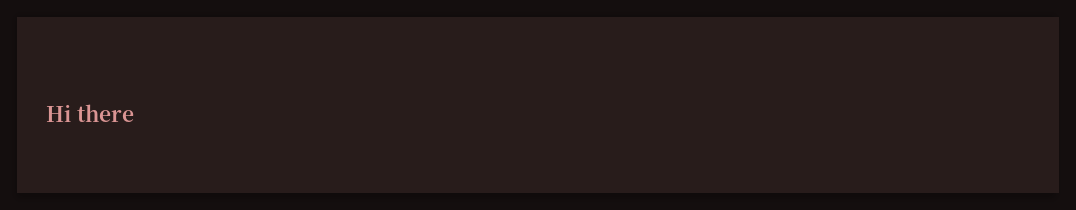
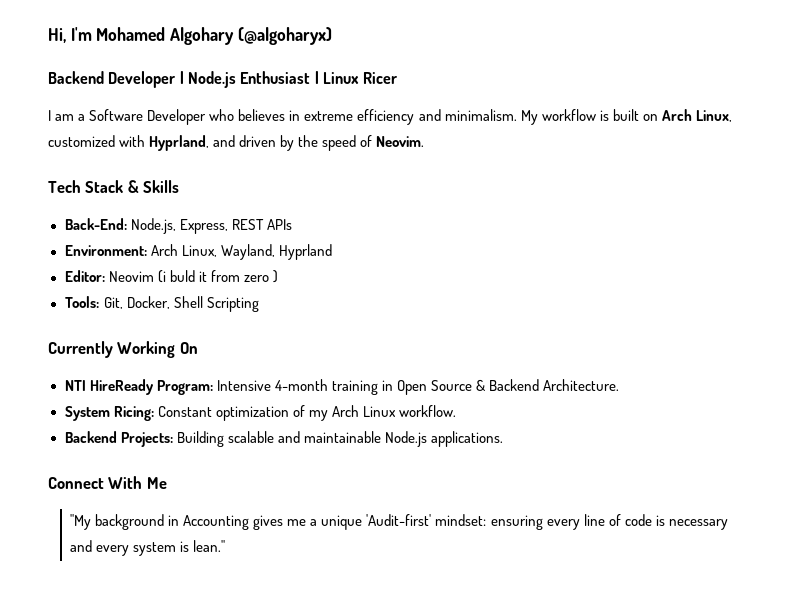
- Hi there
+ Hi, I'm Mohamed Algohary (@algoharyx)
+ Backend Developer | Node.js Enthusiast | Linux Ricer
+ I am a Software Developer who believes in extreme efficiency and minimalism. My workflow is built on Arch Linux, customized with Hyprland, and driven by the speed of Neovim.
+ Tech Stack & Skills
+ Back-End: Node.js, Express, REST APIs
+ Environment: Arch Linux, Wayland, Hyprland
+ Editor: Neovim (i buld it from zero )
+ Tools: Git, Docker, Shell Scripting
+ Currently Working On
+ NTI HireReady Program: Intensive 4-month training in Open Source & Backend Architecture.
+ System Ricing: Constant optimization of my Arch Linux workflow.
+ Backend Projects: Building scalable and maintainable Node.js applications.
+ Connect With Me
+ "My background in Accounting gives me a unique 'Audit-first' mindset: ensuring every line of code is necessary and every system is lean."

